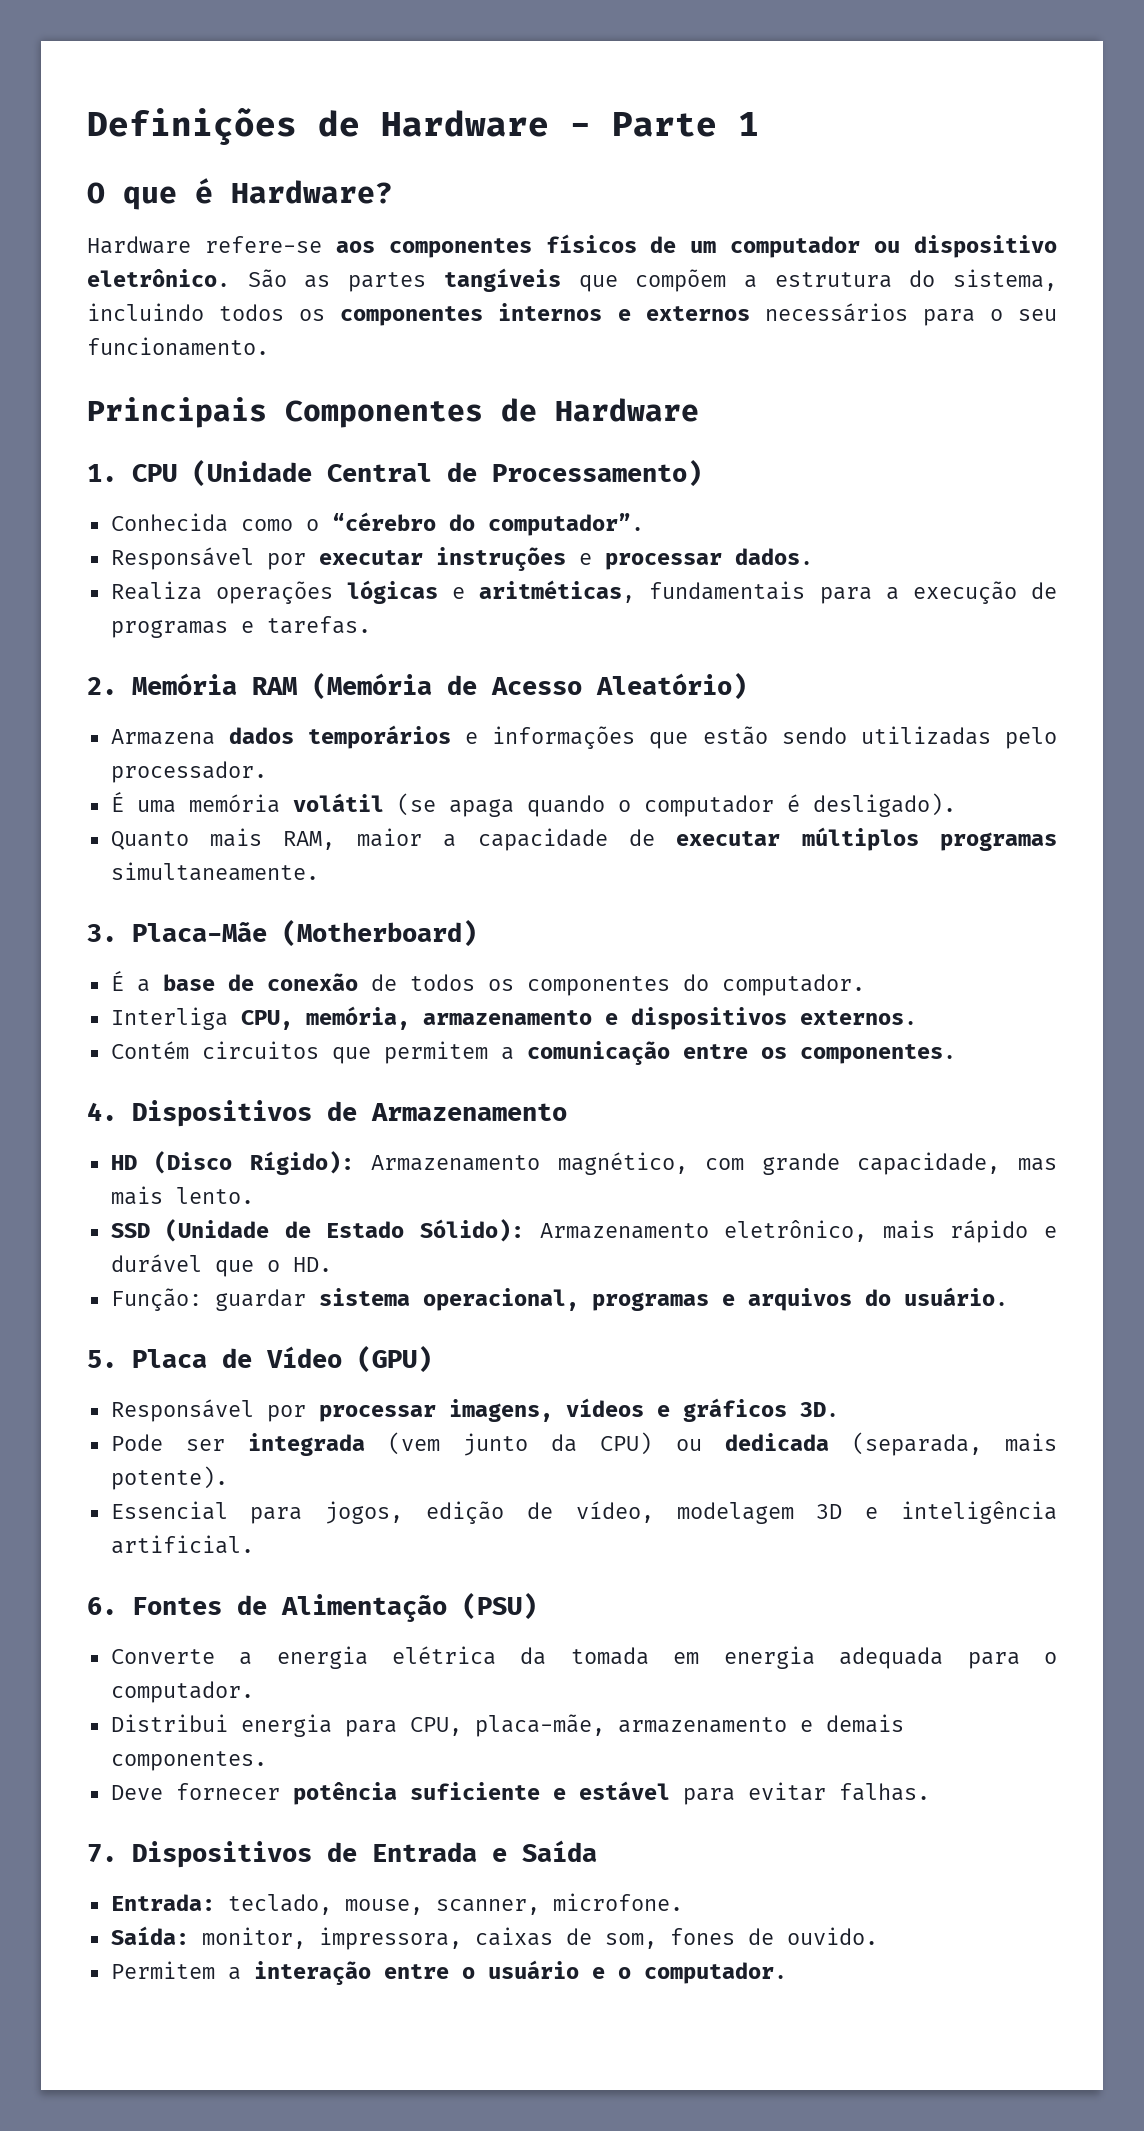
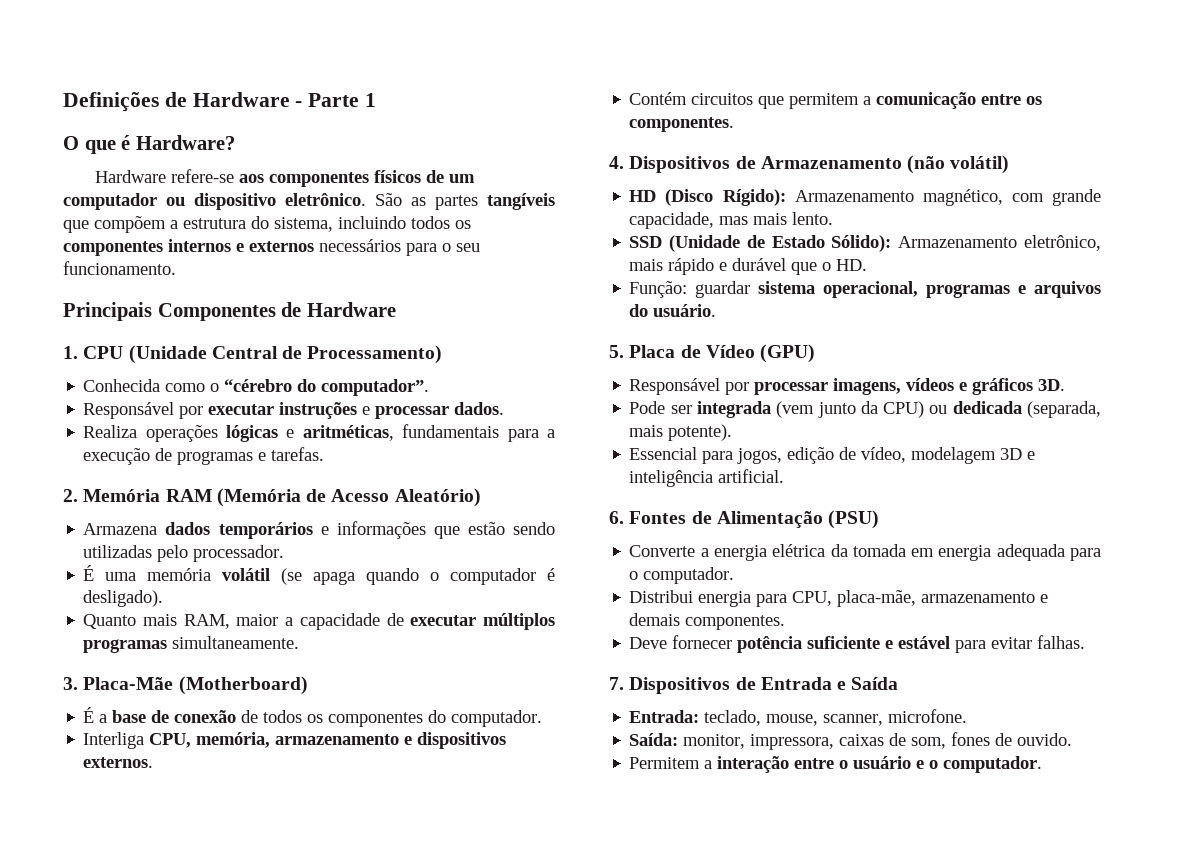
- 4. Dispositivos de Armazenamento
+ 4. Dispositivos de Armazenamento (não volátil)

